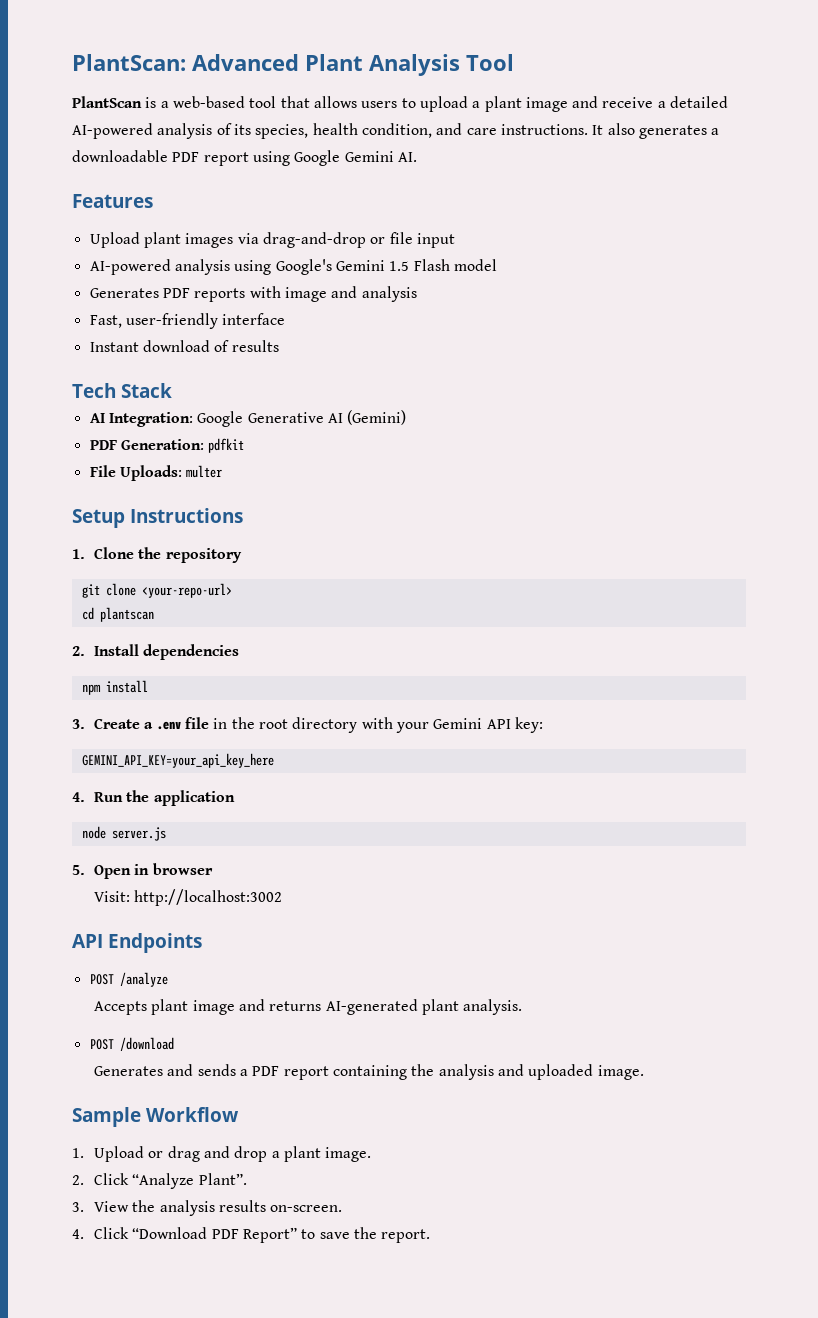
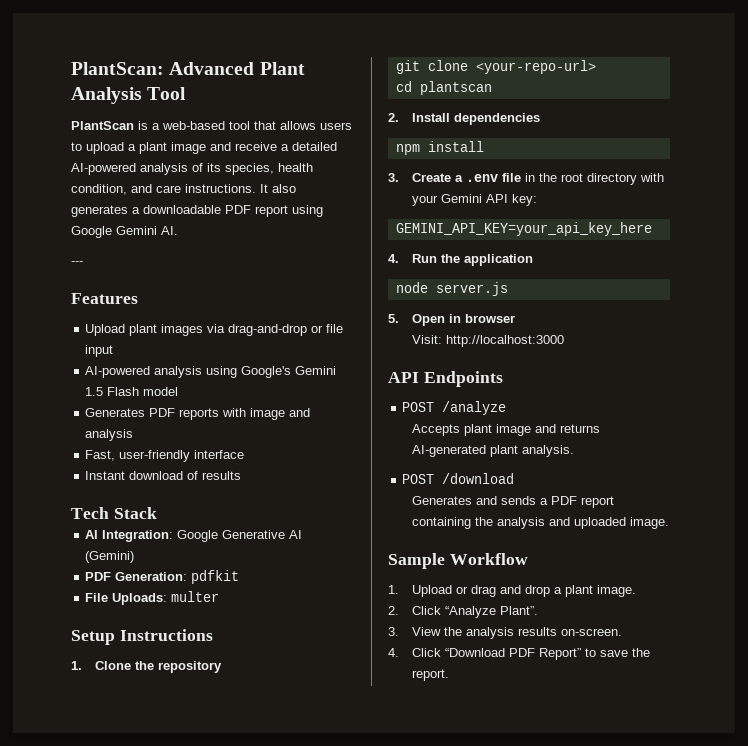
+ ---
- Visit: http://localhost:3002
+ Visit: http://localhost:3000

